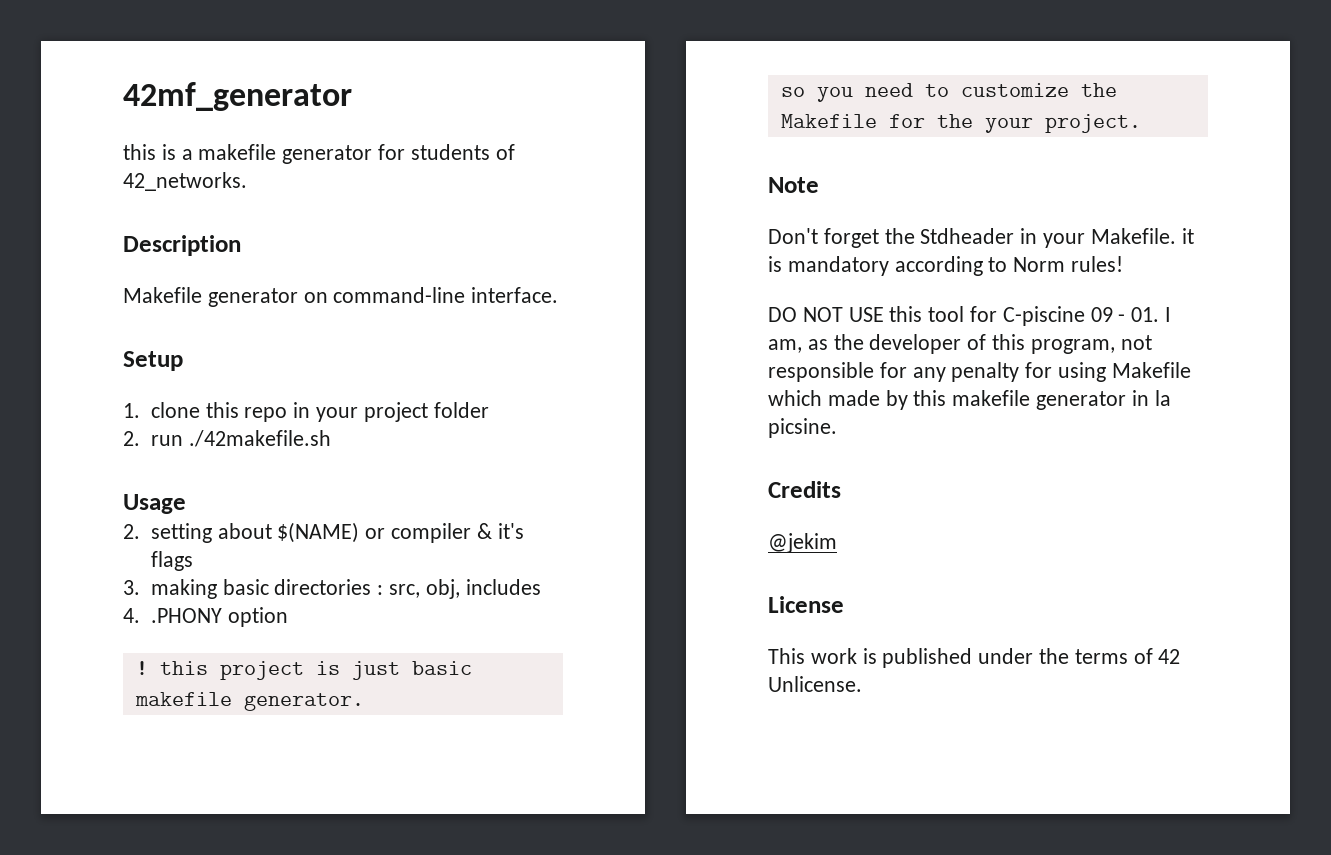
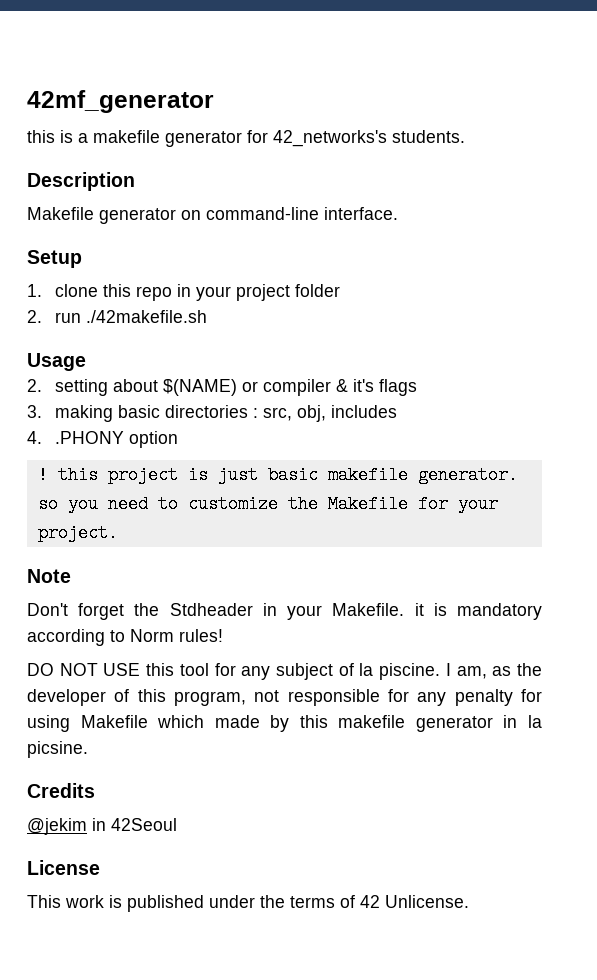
- this is a makefile generator for students of 42_networks.
+ this is a makefile generator for 42_networks's students.
- so you need to customize the Makefile for the your project.
+ so you need to customize the Makefile for your project.
- DO NOT USE this tool for C-piscine 09 - 01. I am, as the developer of this program, not responsible for any penalty for using Makefile which made by this makefile generator in la picsine.
+ DO NOT USE this tool for any subject of la piscine. I am, as the developer of this program, not responsible for any penalty for using Makefile which made by this makefile generator in la picsine.
- @jekim
+ @jekim in 42Seoul

